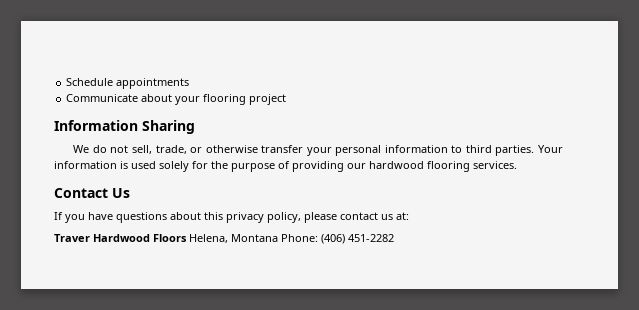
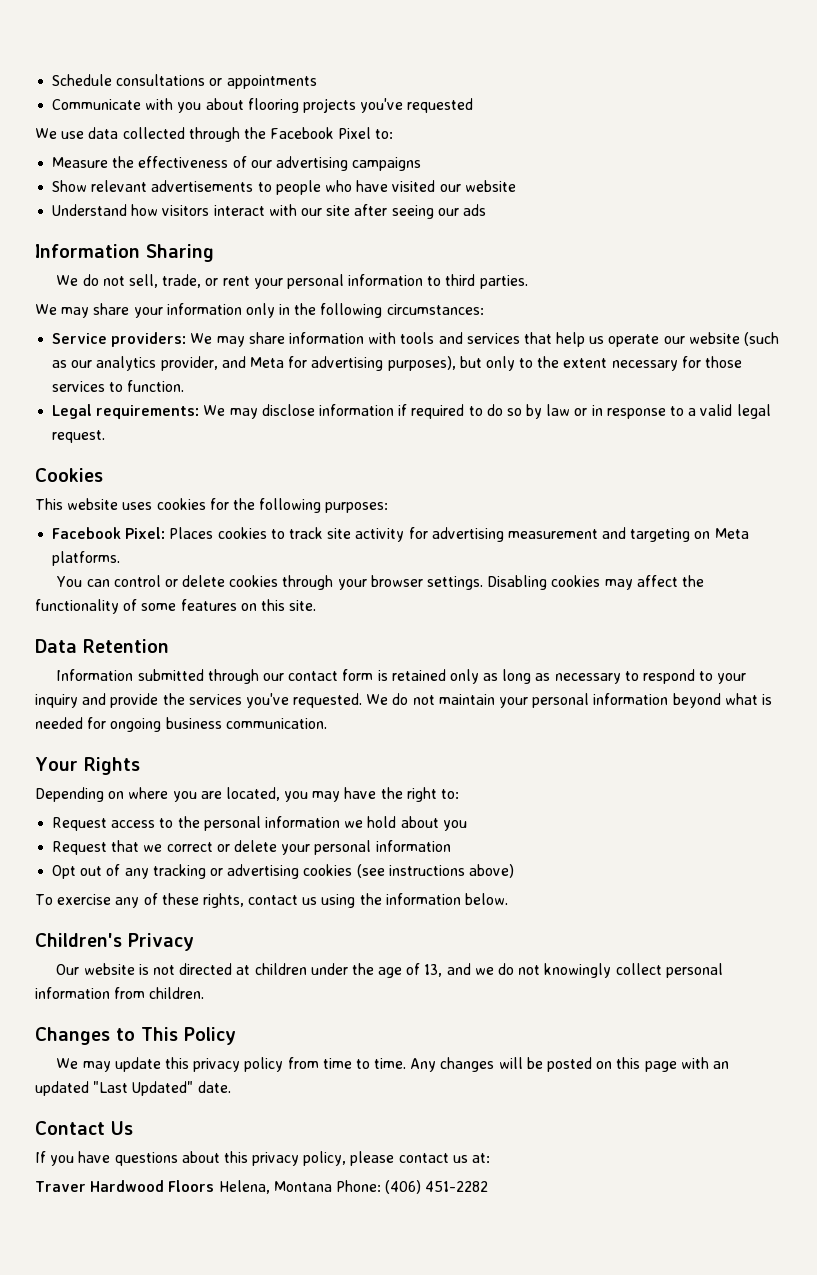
- Schedule appointments
+ Schedule consultations or appointments
- Communicate about your flooring project
+ Communicate with you about flooring projects you've requested
+ We use data collected through the Facebook Pixel to:
+ Measure the effectiveness of our advertising campaigns
+ Show relevant advertisements to people who have visited our website
+ Understand how visitors interact with our site after seeing our ads
- We do not sell, trade, or otherwise transfer your personal information to third parties. Your information is used solely for the purpose of providing our hardwood flooring services.
+ We do not sell, trade, or rent your personal information to third parties.
+ We may share your information only in the following circumstances:
+ Service providers: We may share information with tools and services that help us operate our website (such as our analytics provider, and Meta for advertising purposes), but only to the extent necessary for those services to function.
+ Legal requirements: We may disclose information if required to do so by law or in response to a valid legal request.
+ Cookies
+ This website uses cookies for the following purposes:
+ Facebook Pixel: Places cookies to track site activity for advertising measurement and targeting on Meta platforms.
+ You can control or delete cookies through your browser settings. Disabling cookies may affect the functionality of some features on this site.
+ Data Retention
+ Information submitted through our contact form is retained only as long as necessary to respond to your inquiry and provide the services you've requested. We do not maintain your personal information beyond what is needed for ongoing business communication.
+ Your Rights
+ Depending on where you are located, you may have the right to:
+ Request access to the personal information we hold about you
+ Request that we correct or delete your personal information
+ Opt out of any tracking or advertising cookies (see instructions above)
+ To exercise any of these rights, contact us using the information below.
+ Children's Privacy
+ Our website is not directed at children under the age of 13, and we do not knowingly collect personal information from children.
+ Changes to This Policy
+ We may update this privacy policy from time to time. Any changes will be posted on this page with an updated "Last Updated" date.

